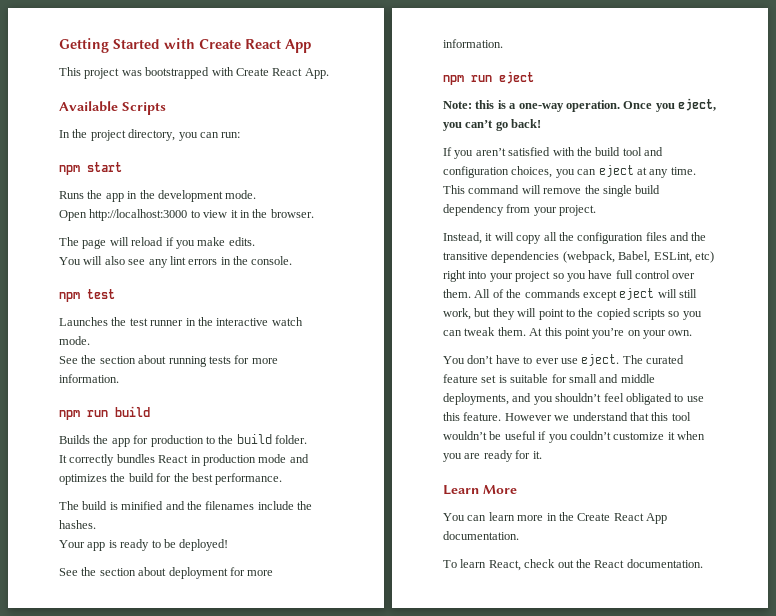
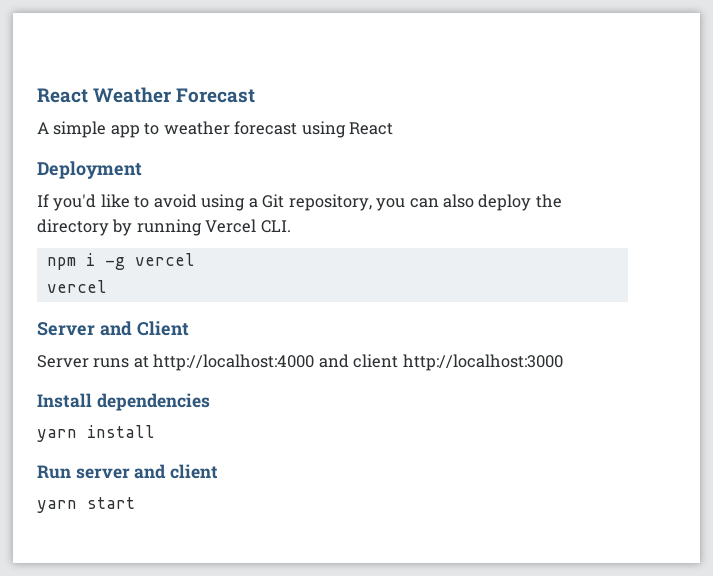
- Getting Started with Create React App
- This project was bootstrapped with Create React App.
- Available Scripts
- In the project directory, you can run:
- npm start
- Runs the app in the development mode.
- Open http://localhost:3000 to view it in the browser.
- The page will reload if you make edits.
- You will also see any lint errors in the console.
- npm test
- Launches the test runner in the interactive watch mode.
- See the section about running tests for more information.
- npm run build
- Builds the app for production to the build folder.
- It correctly bundles React in production mode and optimizes the build for the best performance.
- The build is minified and the filenames include the hashes.
- Your app is ready to be deployed!
- See the section about deployment for more information.
- npm run eject
- Note: this is a one-way operation. Once you eject, you can’t go back!
- If you aren’t satisfied with the build tool and configuration choices, you can eject at any time. This command will remove the single build dependency from your project.
- Instead, it will copy all the configuration files and the transitive dependencies (webpack, Babel, ESLint, etc) right into your project so you have full control over them. All of the commands except eject will still work, but they will point to the copied scripts so you can tweak them. At this point you’re on your own.
- You don’t have to ever use eject. The curated feature set is suitable for small and middle deployments, and you shouldn’t feel obligated to use this feature. However we understand that this tool wouldn’t be useful if you couldn’t customize it when you are ready for it.
- Learn More
- You can learn more in the Create React App documentation.
- To learn React, check out the React documentation.
+ React Weather Forecast
+ A simple app to weather forecast using React
+ Deployment
+ If you'd like to avoid using a Git repository, you can also deploy the directory by running Vercel CLI.
+ npm i -g vercel
+ vercel
+ Server and Client
+ Server runs at http://localhost:4000 and client http://localhost:3000
+ Install dependencies
+ yarn install
+ Run server and client
+ yarn start

